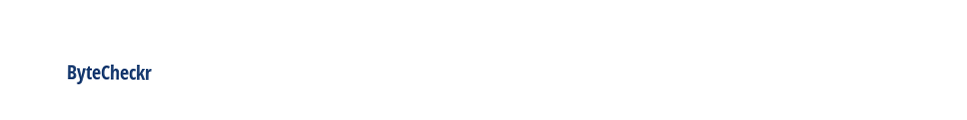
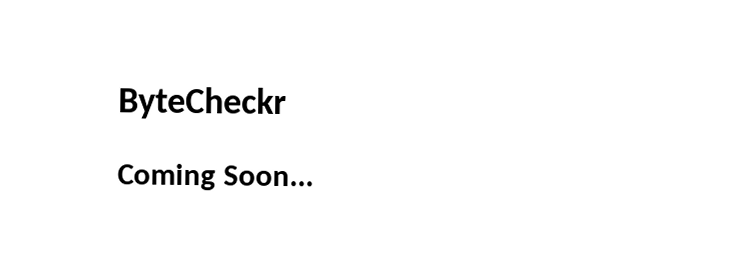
+ Coming Soon...

